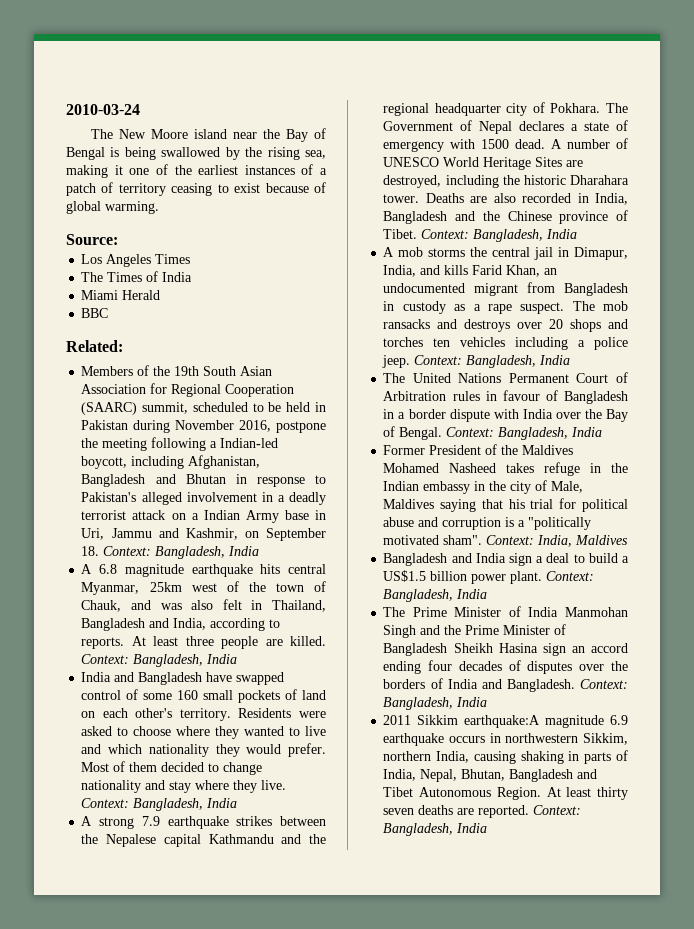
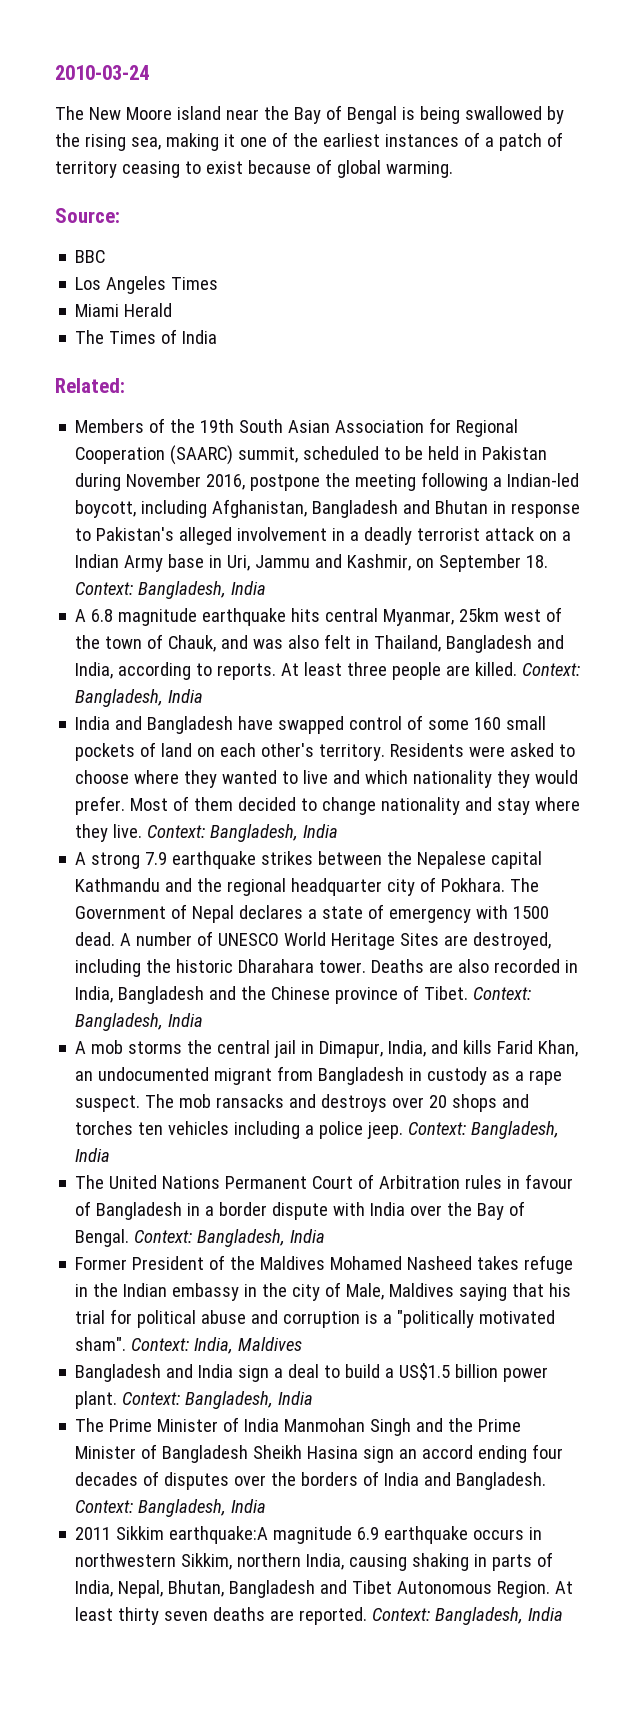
+ BBC
+ Miami Herald
- Miami Herald
- BBC

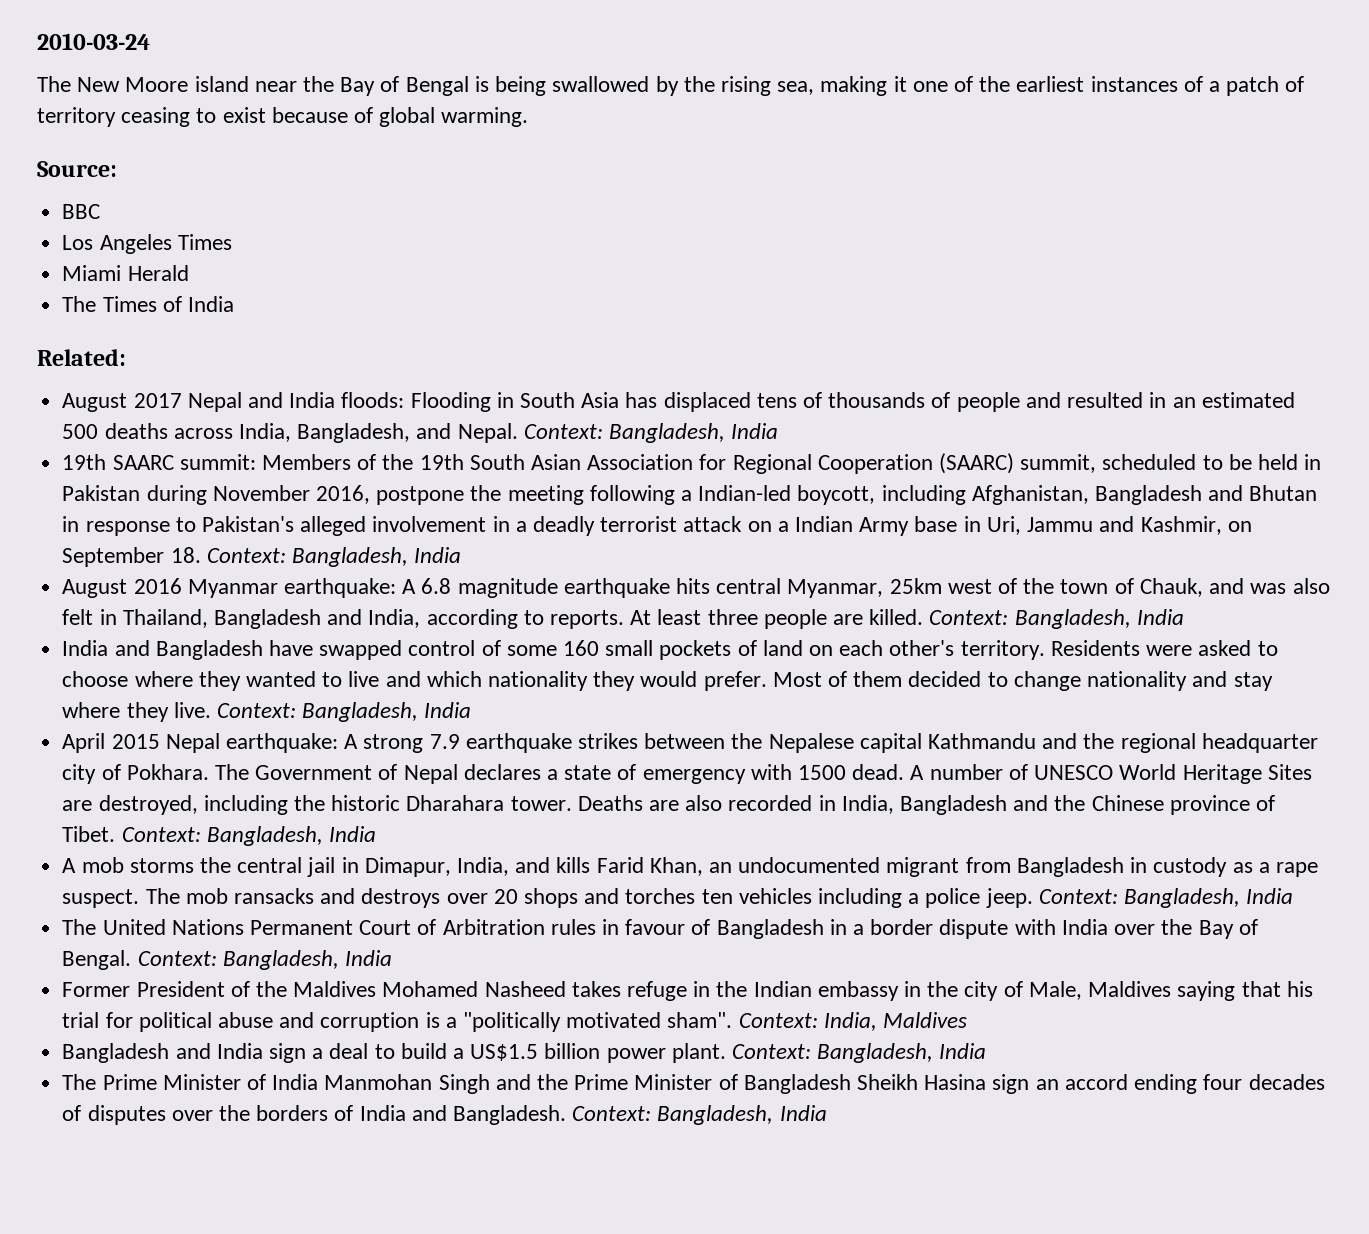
- Members of the 19th South Asian Association for Regional Cooperation (SAARC) summit, scheduled to be held in Pakistan during November 2016, postpone the meeting following a Indian-led boycott, including Afghanistan, Bangladesh and Bhutan in response to Pakistan's alleged involvement in a deadly terrorist attack on a Indian Army base in Uri, Jammu and Kashmir, on September 18. Context: Bangladesh, India
+ August 2017 Nepal and India floods: Flooding in South Asia has displaced tens of thousands of people and resulted in an estimated 500 deaths across India, Bangladesh, and Nepal. Context: Bangladesh, India
+ 19th SAARC summit: Members of the 19th South Asian Association for Regional Cooperation (SAARC) summit, scheduled to be held in Pakistan during November 2016, postpone the meeting following a Indian-led boycott, including Afghanistan, Bangladesh and Bhutan in response to Pakistan's alleged involvement in a deadly terrorist attack on a Indian Army base in Uri, Jammu and Kashmir, on September 18. Context: Bangladesh, India
- A 6.8 magnitude earthquake hits central Myanmar, 25km west of the town of Chauk, and was also felt in Thailand, Bangladesh and India, according to reports.
+ August 2016 Myanmar earthquake: A 6.8 magnitude earthquake hits central Myanmar, 25km west of the town of Chauk, and was also felt in Thailand, Bangladesh and India, according to reports.
- A strong 7.9 earthquake strikes between the Nepalese capital Kathmandu and the regional headquarter city of Pokhara.
+ April 2015 Nepal earthquake: A strong 7.9 earthquake strikes between the Nepalese capital Kathmandu and the regional headquarter city of Pokhara.
- 2011 Sikkim earthquake:A magnitude 6.9 earthquake occurs in northwestern Sikkim, northern India, causing shaking in parts of India, Nepal, Bhutan, Bangladesh and Tibet Autonomous Region. At least thirty seven deaths are reported. Context: Bangladesh, India

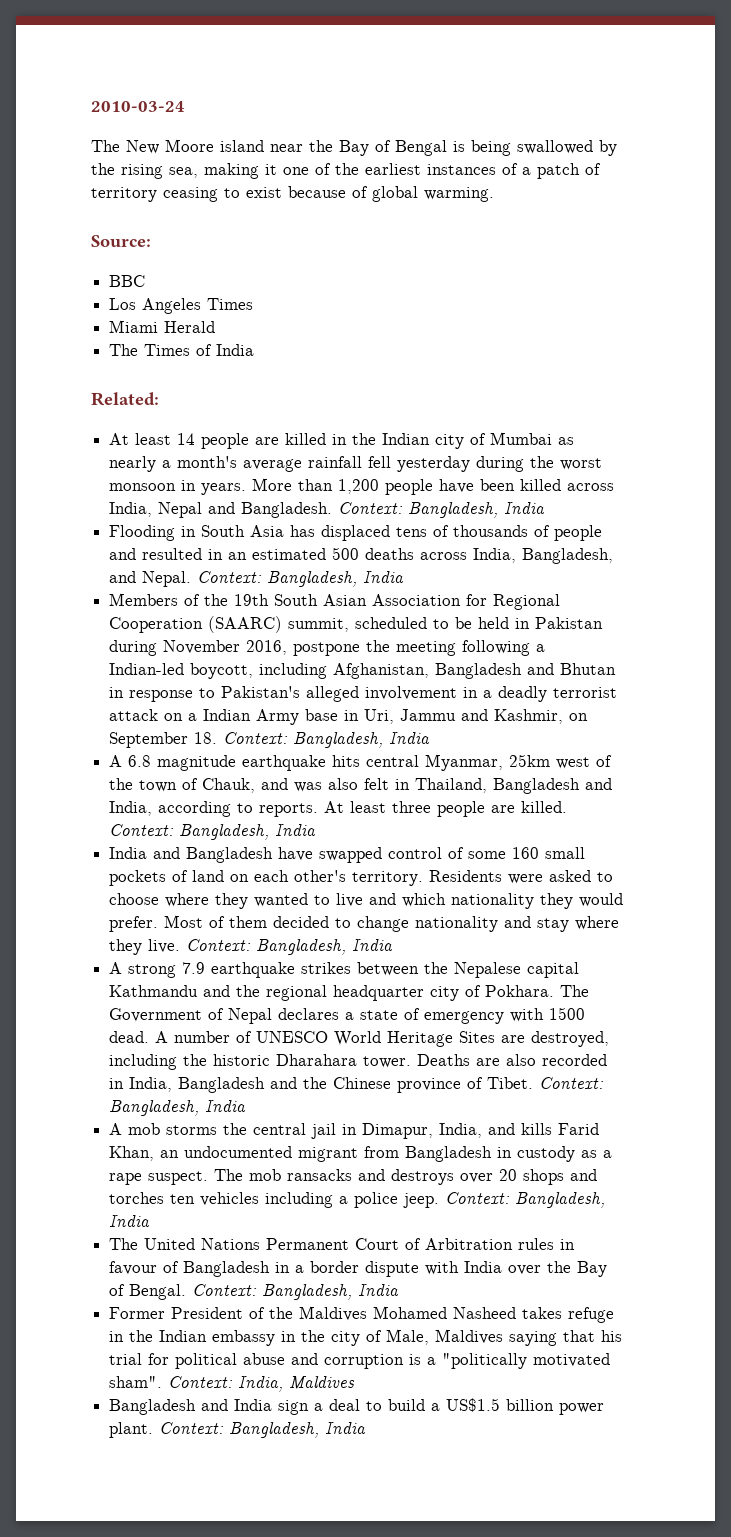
- August 2017 Nepal and India floods: Flooding in South Asia has displaced tens of thousands of people and resulted in an estimated 500 deaths across India, Bangladesh, and Nepal.
+ At least 14 people are killed in the Indian city of Mumbai as nearly a month's average rainfall fell yesterday during the worst monsoon in years. More than 1,200 people have been killed across India, Nepal and Bangladesh. Context: Bangladesh, India
+ Flooding in South Asia has displaced tens of thousands of people and resulted in an estimated 500 deaths across India, Bangladesh, and Nepal.
- 19th SAARC summit: Members of the 19th South Asian Association for Regional Cooperation (SAARC) summit, scheduled to be held in Pakistan during November 2016, postpone the meeting following a Indian-led boycott, including Afghanistan, Bangladesh and Bhutan in response to Pakistan's alleged involvement in a deadly terrorist attack on a Indian Army base in Uri, Jammu and Kashmir, on September 18. Context: Bangladesh, India
+ Members of the 19th South Asian Association for Regional Cooperation (SAARC) summit, scheduled to be held in Pakistan during November 2016, postpone the meeting following a Indian-led boycott, including Afghanistan, Bangladesh and Bhutan in response to Pakistan's alleged involvement in a deadly terrorist attack on a Indian Army base in Uri, Jammu and Kashmir, on September 18. Context: Bangladesh, India
- August 2016 Myanmar earthquake: A 6.8 magnitude earthquake hits central Myanmar, 25km west of the town of Chauk, and was also felt in Thailand, Bangladesh and India, according to reports.
+ A 6.8 magnitude earthquake hits central Myanmar, 25km west of the town of Chauk, and was also felt in Thailand, Bangladesh and India, according to reports.
- April 2015 Nepal earthquake: A strong 7.9 earthquake strikes between the Nepalese capital Kathmandu and the regional headquarter city of Pokhara.
+ A strong 7.9 earthquake strikes between the Nepalese capital Kathmandu and the regional headquarter city of Pokhara.
- The Prime Minister of India Manmohan Singh and the Prime Minister of Bangladesh Sheikh Hasina sign an accord ending four decades of disputes over the borders of India and Bangladesh. Context: Bangladesh, India

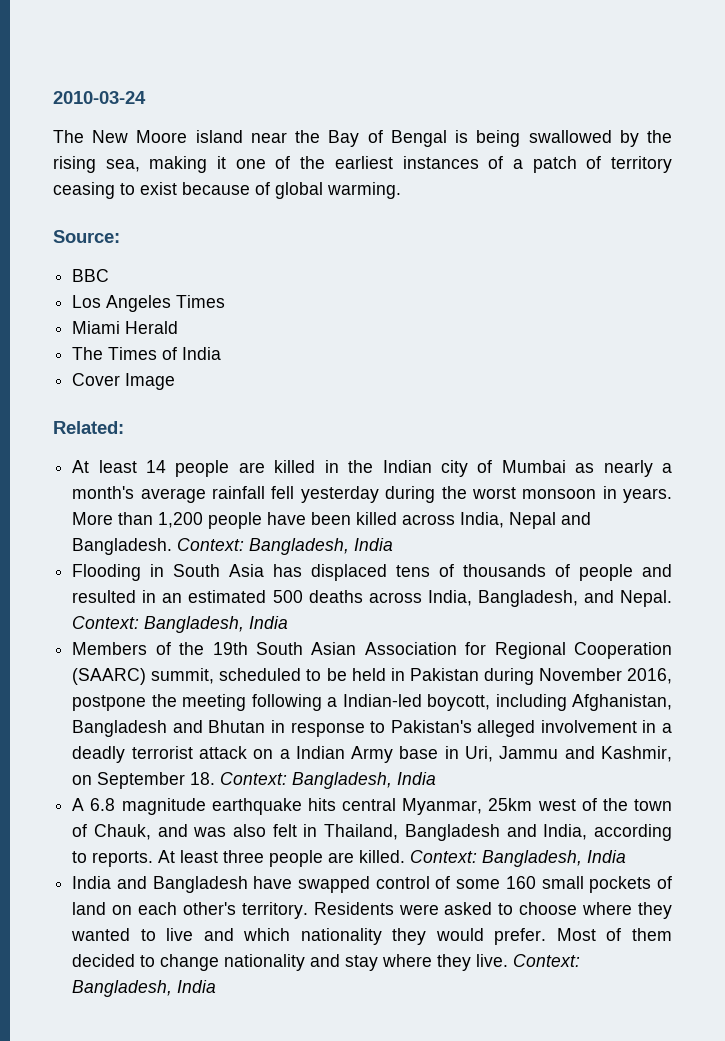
+ Cover Image
- A strong 7.9 earthquake strikes between the Nepalese capital Kathmandu and the regional headquarter city of Pokhara. The Government of Nepal declares a state of emergency with 1500 dead. A number of UNESCO World Heritage Sites are destroyed, including the historic Dharahara tower. Deaths are also recorded in India, Bangladesh and the Chinese province of Tibet. Context: Bangladesh, India
- A mob storms the central jail in Dimapur, India, and kills Farid Khan, an undocumented migrant from Bangladesh in custody as a rape suspect. The mob ransacks and destroys over 20 shops and torches ten vehicles including a police jeep. Context: Bangladesh, India
- The United Nations Permanent Court of Arbitration rules in favour of Bangladesh in a border dispute with India over the Bay of Bengal. Context: Bangladesh, India
- Former President of the Maldives Mohamed Nasheed takes refuge in the Indian embassy in the city of Male, Maldives saying that his trial for political abuse and corruption is a "politically motivated sham". Context: India, Maldives
- Bangladesh and India sign a deal to build a US$1.5 billion power plant. Context: Bangladesh, India

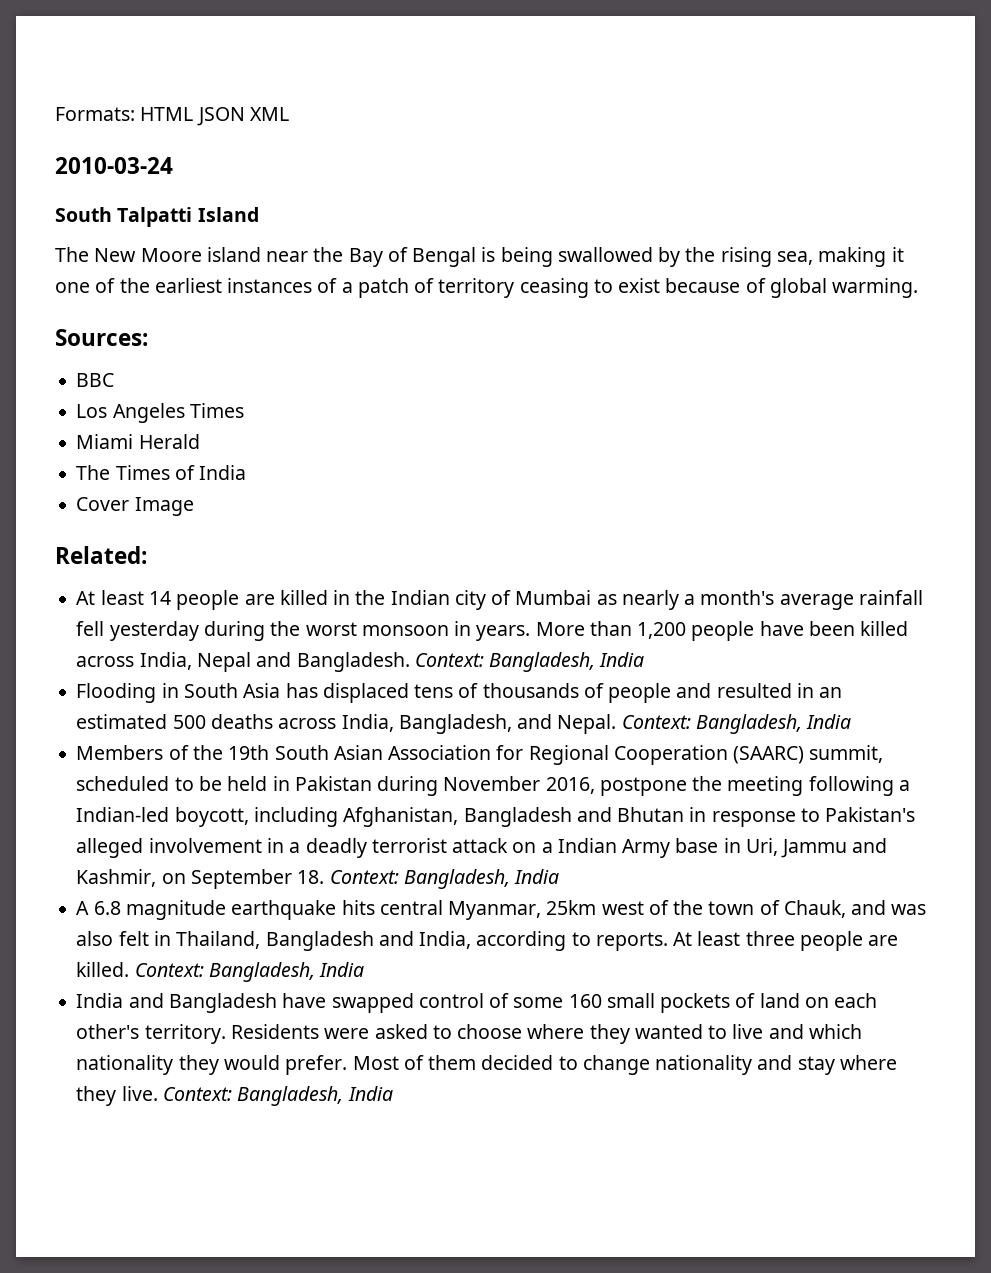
+ Formats: HTML JSON XML
  2010-03-24
+ South Talpatti Island
- Source:
+ Sources:

